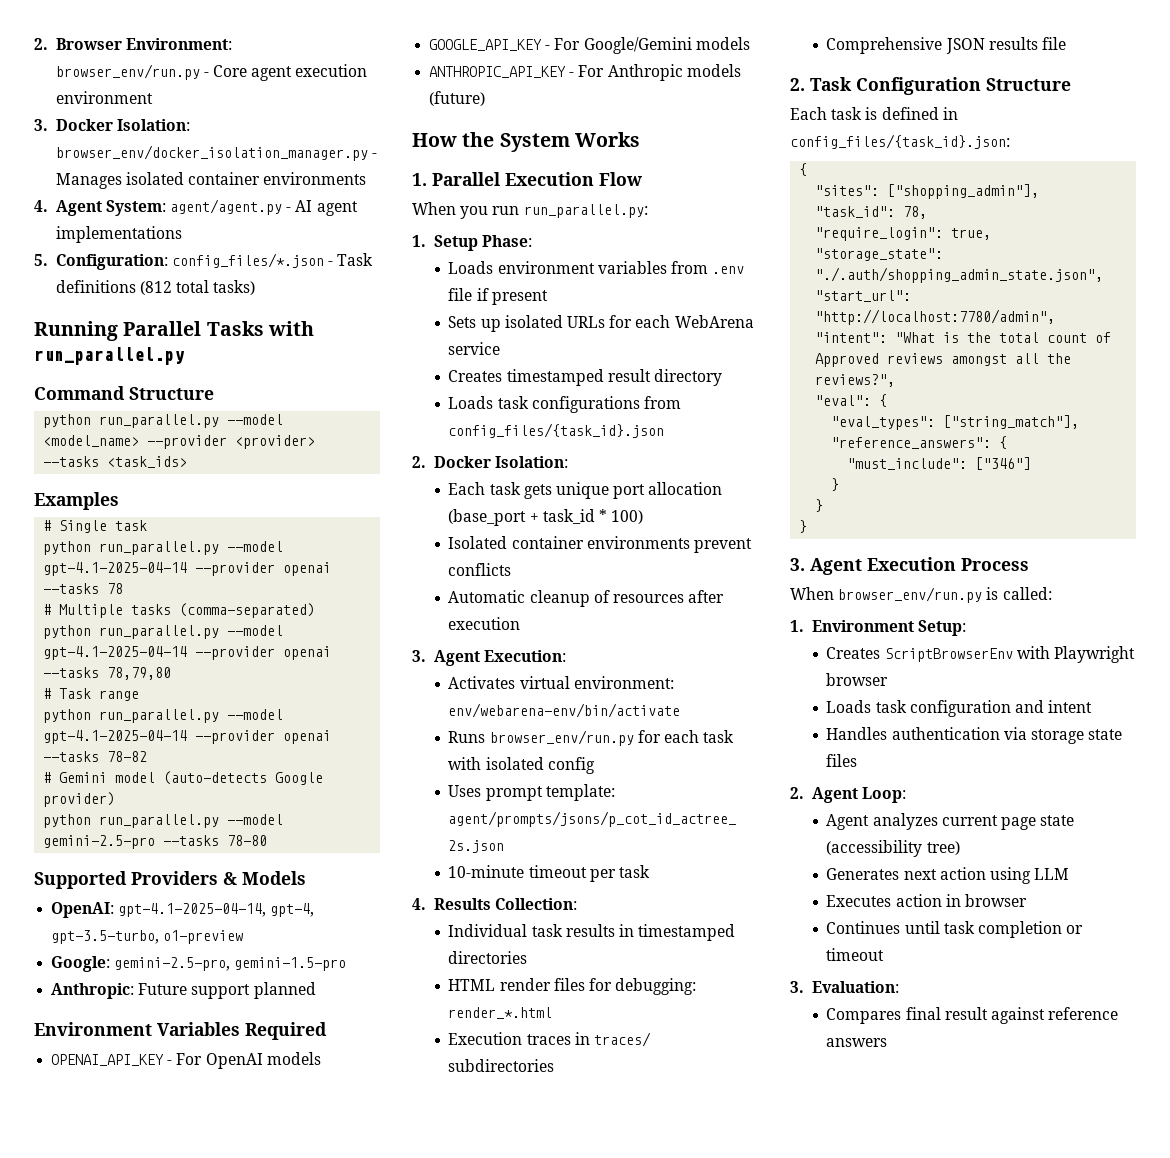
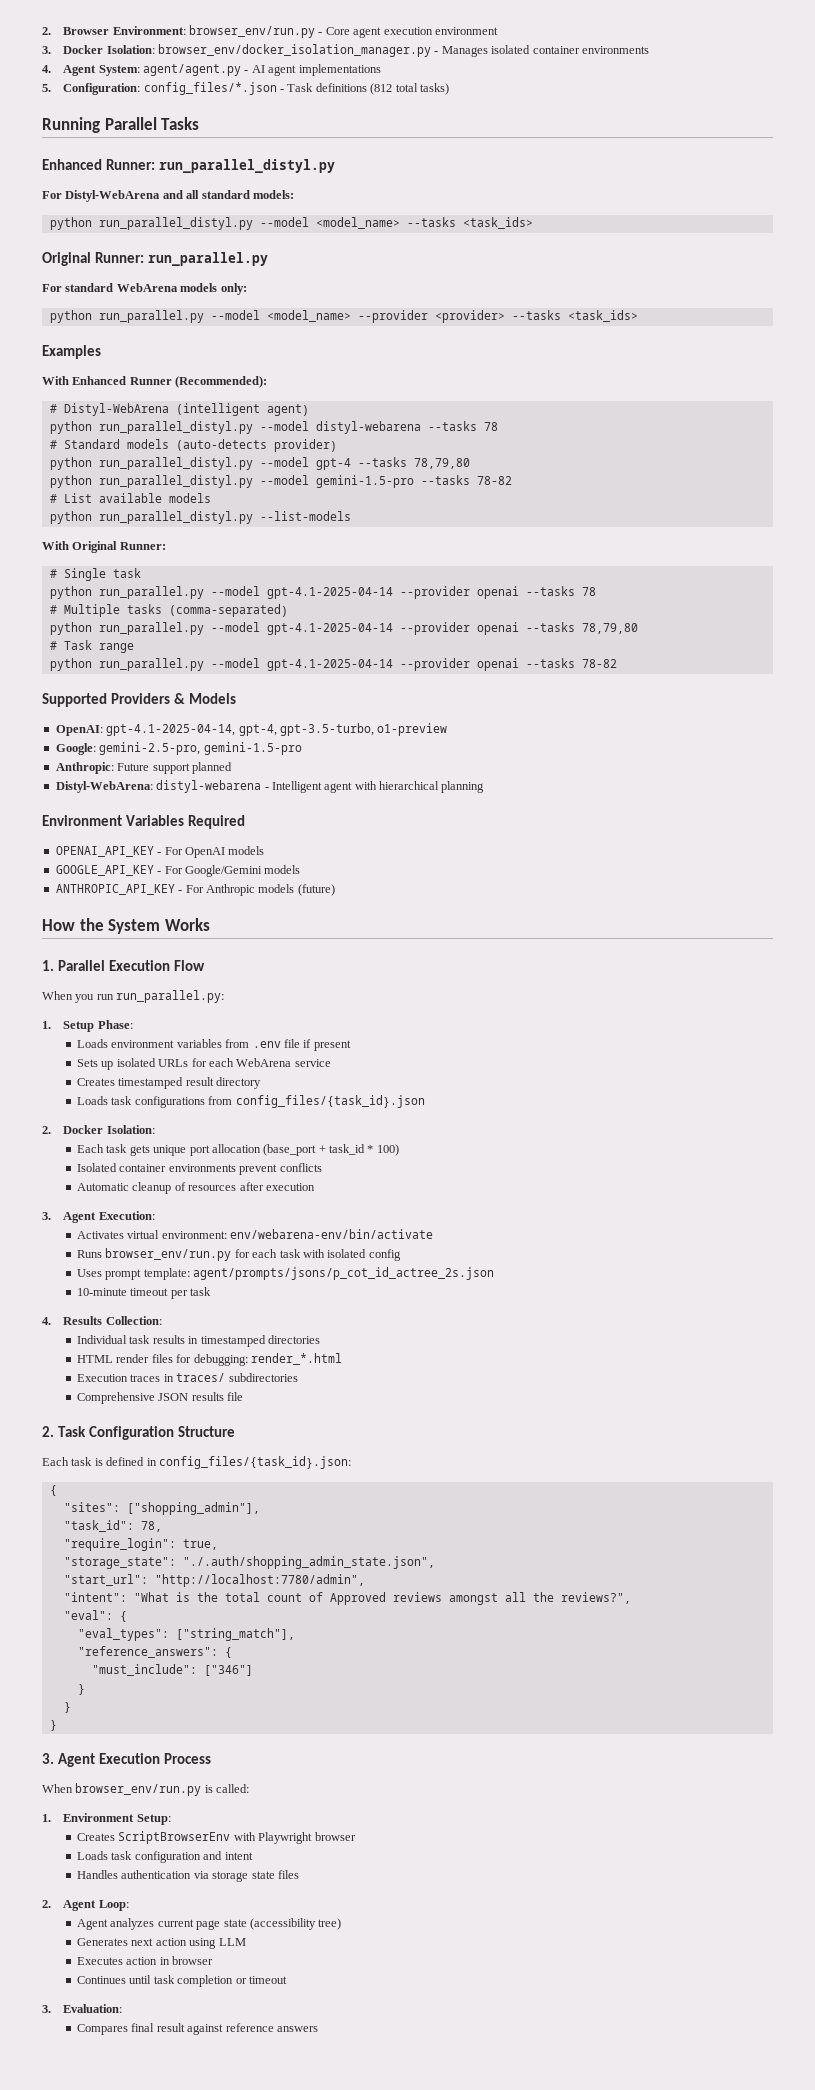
- Running Parallel Tasks with run_parallel.py
- Command Structure
+ Running Parallel Tasks
+ Enhanced Runner: run_parallel_distyl.py
+ For Distyl-WebArena and all standard models:
+ python run_parallel_distyl.py --model <model_name> --tasks <task_ids>
+ Original Runner: run_parallel.py
+ For standard WebArena models only:
+ With Enhanced Runner (Recommended):
+ # Distyl-WebArena (intelligent agent)
+ python run_parallel_distyl.py --model distyl-webarena --tasks 78
+ # Standard models (auto-detects provider)
+ python run_parallel_distyl.py --model gpt-4 --tasks 78,79,80
+ python run_parallel_distyl.py --model gemini-1.5-pro --tasks 78-82
+ # List available models
+ python run_parallel_distyl.py --list-models
+ With Original Runner:
- # Gemini model (auto-detects Google provider)
- python run_parallel.py --model gemini-2.5-pro --tasks 78-80
+ Distyl-WebArena: distyl-webarena - Intelligent agent with hierarchical planning

